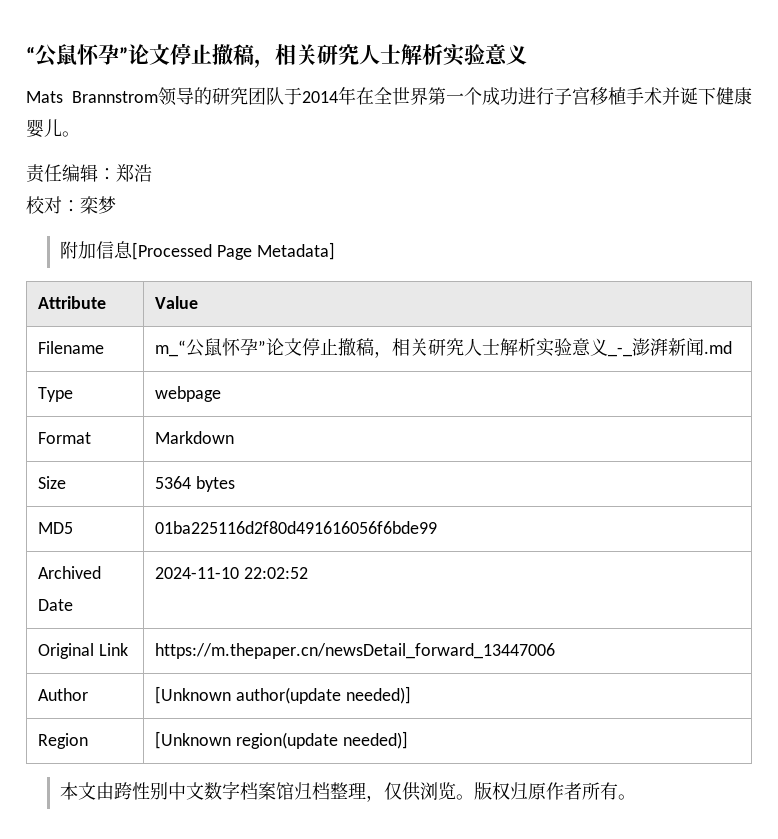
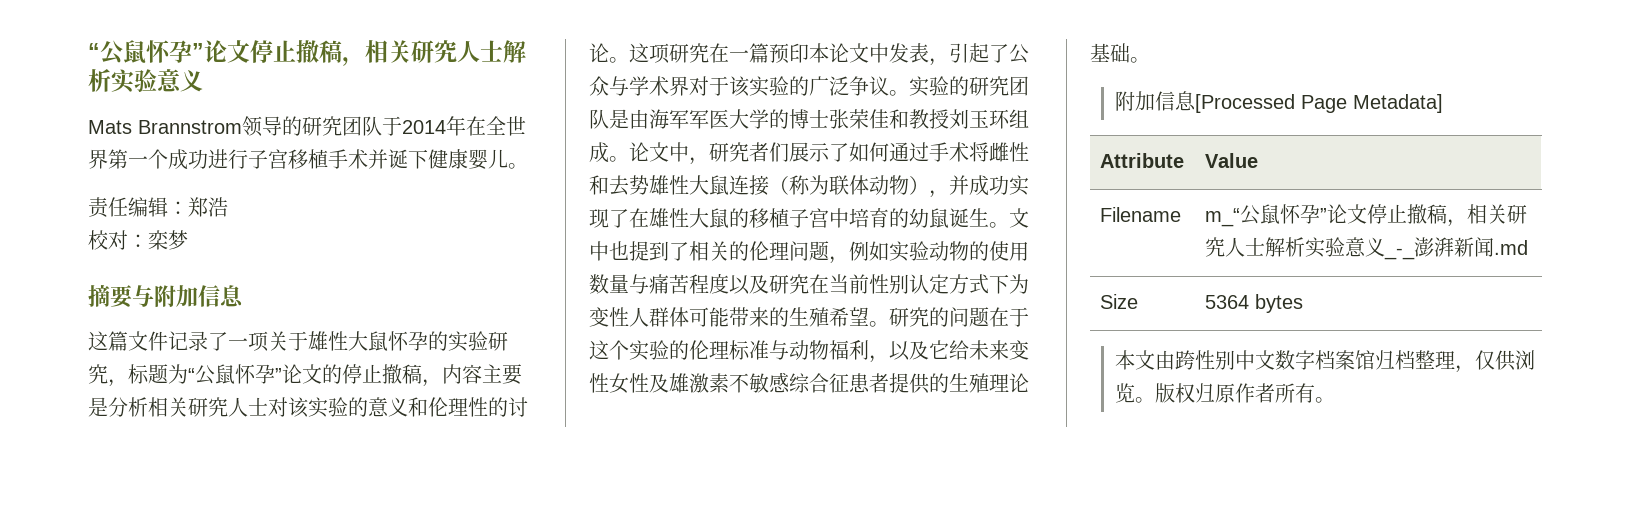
+ 摘要与附加信息
+ 这篇文件记录了一项关于雄性大鼠怀孕的实验研究，标题为“公鼠怀孕”论文的停止撤稿，内容主要是分析相关研究人士对该实验的意义和伦理性的讨论。这项研究在一篇预印本论文中发表，引起了公众与学术界对于该实验的广泛争议。实验的研究团队是由海军军医大学的博士张荣佳和教授刘玉环组成。论文中，研究者们展示了如何通过手术将雌性和去势雄性大鼠连接（称为联体动物），并成功实现了在雄性大鼠的移植子宫中培育的幼鼠诞生。文中也提到了相关的伦理问题，例如实验动物的使用数量与痛苦程度以及研究在当前性别认定方式下为变性人群体可能带来的生殖希望。研究的问题在于这个实验的伦理标准与动物福利，以及它给未来变性女性及雄激素不敏感综合征患者提供的生殖理论基础。
- Type | webpage
- Format | Markdown
- MD5 | 01ba225116d2f80d491616056f6bde99
- Archived Date | 2024-11-10 22:02:52
- Original Link | https://m.thepaper.cn/newsDetail_forward_13447006
- Author | [Unknown author(update needed)]
- Region | [Unknown region(update needed)]

